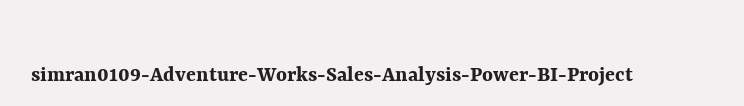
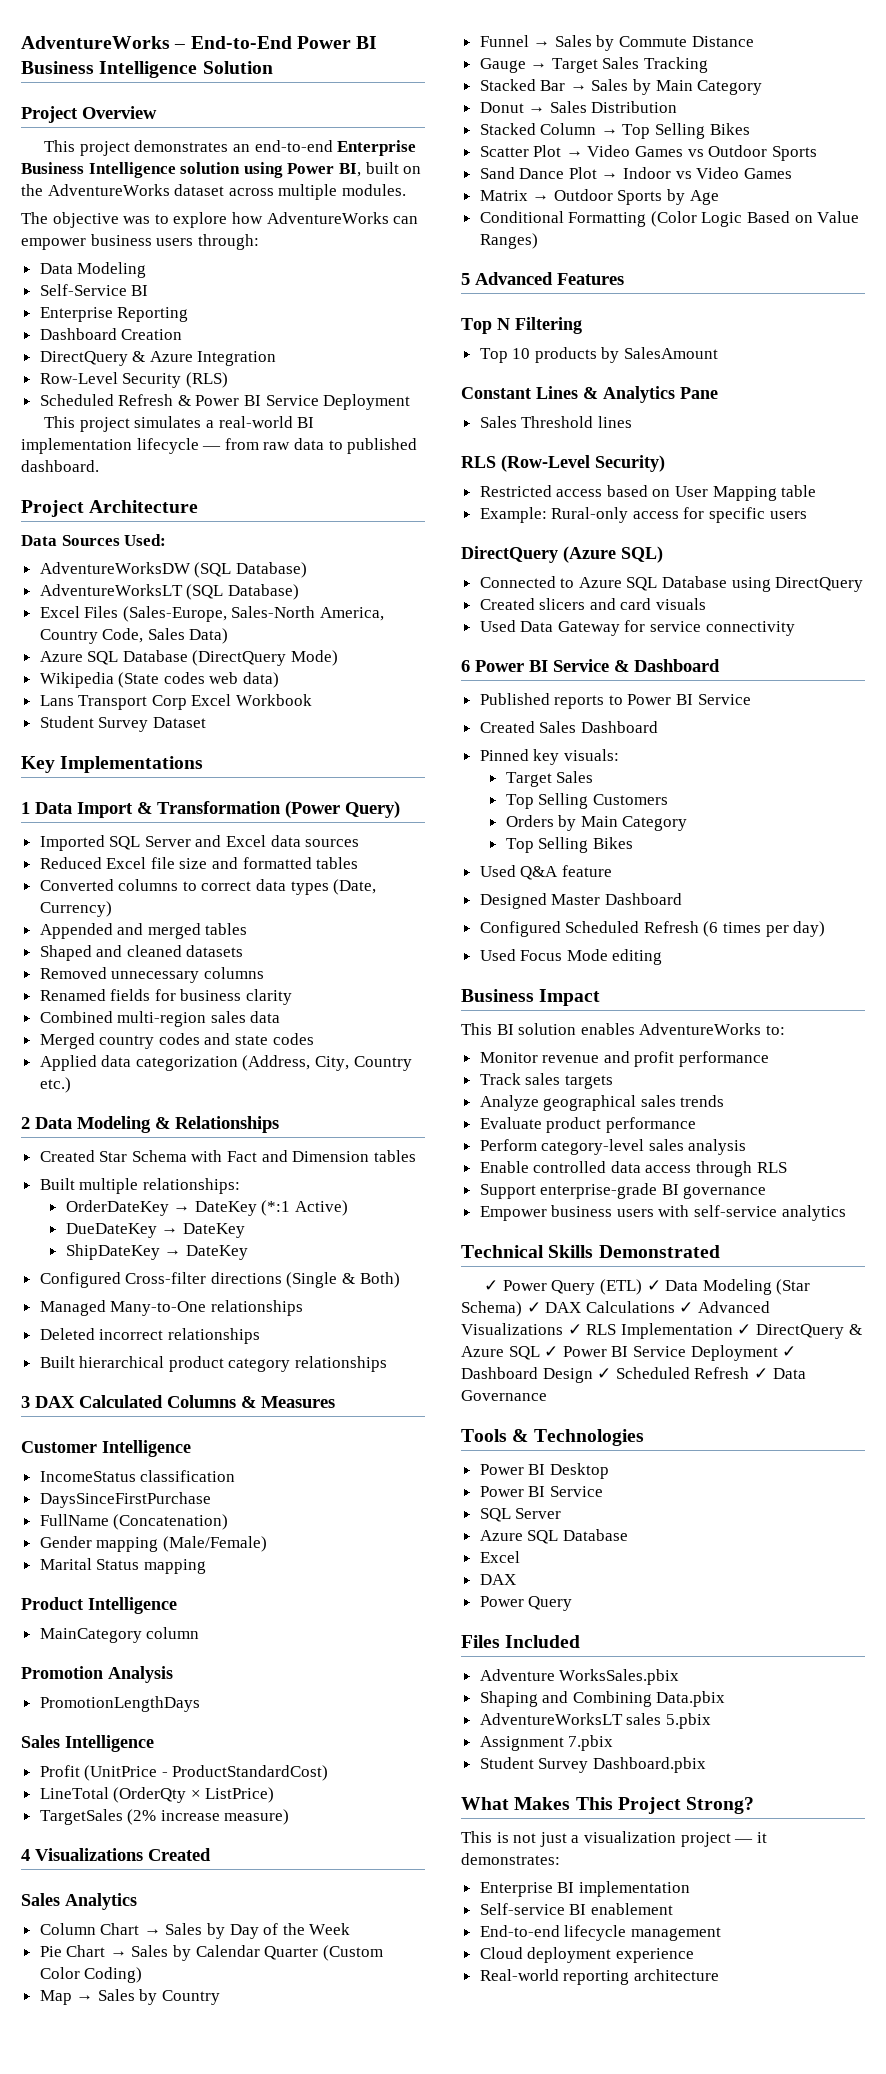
- simran0109-Adventure-Works-Sales-Analysis-Power-BI-Project
+ AdventureWorks – End-to-End Power BI Business Intelligence Solution
+ Project Overview
+ This project demonstrates an end-to-end Enterprise Business Intelligence solution using Power BI, built on the AdventureWorks dataset across multiple modules.
+ The objective was to explore how AdventureWorks can empower business users through:
+ Data Modeling
+ Self-Service BI
+ Enterprise Reporting
+ Dashboard Creation
+ DirectQuery & Azure Integration
+ Row-Level Security (RLS)
+ Scheduled Refresh & Power BI Service Deployment
+ This project simulates a real-world BI implementation lifecycle — from raw data to published dashboard.
+ Project Architecture
+ Data Sources Used:
+ AdventureWorksDW (SQL Database)
+ AdventureWorksLT (SQL Database)
+ Excel Files (Sales-Europe, Sales-North America, Country Code, Sales Data)
+ Azure SQL Database (DirectQuery Mode)
+ Wikipedia (State codes web data)
+ Lans Transport Corp Excel Workbook
+ Student Survey Dataset
+ Key Implementations
+ 1 Data Import & Transformation (Power Query)
+ Imported SQL Server and Excel data sources
+ Reduced Excel file size and formatted tables
+ Converted columns to correct data types (Date, Currency)
+ Appended and merged tables
+ Shaped and cleaned datasets
+ Removed unnecessary columns
+ Renamed fields for business clarity
+ Combined multi-region sales data
+ Merged country codes and state codes
+ Applied data categorization (Address, City, Country etc.)
+ 2 Data Modeling & Relationships
+ Created Star Schema with Fact and Dimension tables
+ Built multiple relationships:
+ OrderDateKey → DateKey (*:1 Active)
+ DueDateKey → DateKey
+ ShipDateKey → DateKey
+ Configured Cross-filter directions (Single & Both)
+ Managed Many-to-One relationships
+ Deleted incorrect relationships
+ Built hierarchical product category relationships
+ 3 DAX Calculated Columns & Measures
+ Customer Intelligence
+ IncomeStatus classification
+ DaysSinceFirstPurchase
+ FullName (Concatenation)
+ Gender mapping (Male/Female)
+ Marital Status mapping
+ Product Intelligence
+ MainCategory column
+ Promotion Analysis
+ PromotionLengthDays
+ Sales Intelligence
+ Profit (UnitPrice - ProductStandardCost)
+ LineTotal (OrderQty × ListPrice)
+ TargetSales (2% increase measure)
+ 4 Visualizations Created
+ Sales Analytics
+ Column Chart → Sales by Day of the Week
+ Pie Chart → Sales by Calendar Quarter (Custom Color Coding)
+ Map → Sales by Country
+ Funnel → Sales by Commute Distance
+ Gauge → Target Sales Tracking
+ Stacked Bar → Sales by Main Category
+ Donut → Sales Distribution
+ Stacked Column → Top Selling Bikes
+ Scatter Plot → Video Games vs Outdoor Sports
+ Sand Dance Plot → Indoor vs Video Games
+ Matrix → Outdoor Sports by Age
+ Conditional Formatting (Color Logic Based on Value Ranges)
+ 5 Advanced Features
+ Top N Filtering
+ Top 10 products by SalesAmount
+ Constant Lines & Analytics Pane
+ Sales Threshold lines
+ RLS (Row-Level Security)
+ Restricted access based on User Mapping table
+ Example: Rural-only access for specific users
+ DirectQuery (Azure SQL)
+ Connected to Azure SQL Database using DirectQuery
+ Created slicers and card visuals
+ Used Data Gateway for service connectivity
+ 6 Power BI Service & Dashboard
+ Published reports to Power BI Service
+ Created Sales Dashboard
+ Pinned key visuals:
+ Target Sales
+ Top Selling Customers
+ Orders by Main Category
+ Top Selling Bikes
+ Used Q&A feature
+ Designed Master Dashboard
+ Configured Scheduled Refresh (6 times per day)
+ Used Focus Mode editing
+ Business Impact
+ This BI solution enables AdventureWorks to:
+ Monitor revenue and profit performance
+ Track sales targets
+ Analyze geographical sales trends
+ Evaluate product performance
+ Perform category-level sales analysis
+ Enable controlled data access through RLS
+ Support enterprise-grade BI governance
+ Empower business users with self-service analytics
+ Technical Skills Demonstrated
+ ✓ Power Query (ETL) ✓ Data Modeling (Star Schema) ✓ DAX Calculations ✓ Advanced Visualizations ✓ RLS Implementation ✓ DirectQuery & Azure SQL ✓ Power BI Service Deployment ✓ Dashboard Design ✓ Scheduled Refresh ✓ Data Governance
+ Tools & Technologies
+ Power BI Desktop
+ Power BI Service
+ SQL Server
+ Azure SQL Database
+ Excel
+ DAX
+ Power Query
+ Files Included
+ Adventure WorksSales.pbix
+ Shaping and Combining Data.pbix
+ AdventureWorksLT sales 5.pbix
+ Assignment 7.pbix
+ Student Survey Dashboard.pbix
+ What Makes This Project Strong?
+ This is not just a visualization project — it demonstrates:
+ Enterprise BI implementation
+ Self-service BI enablement
+ End-to-end lifecycle management
+ Cloud deployment experience
+ Real-world reporting architecture

